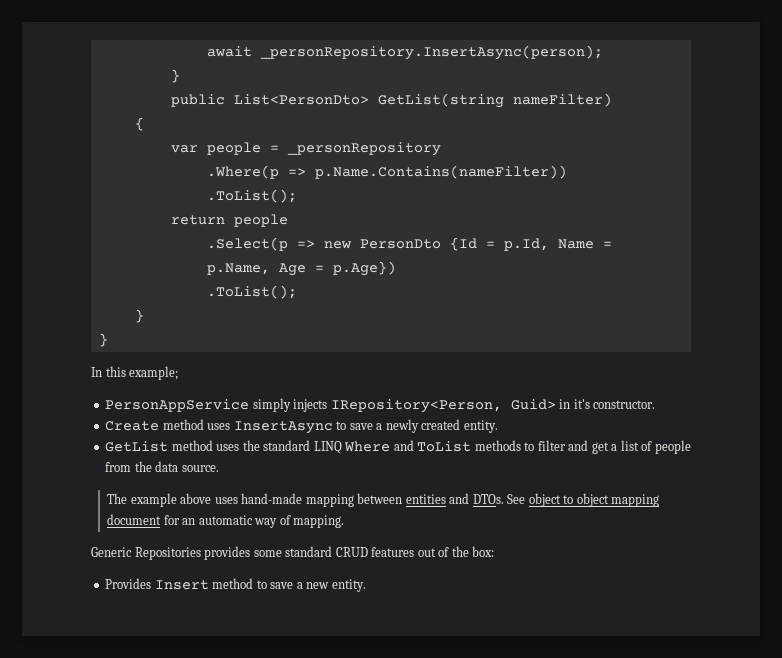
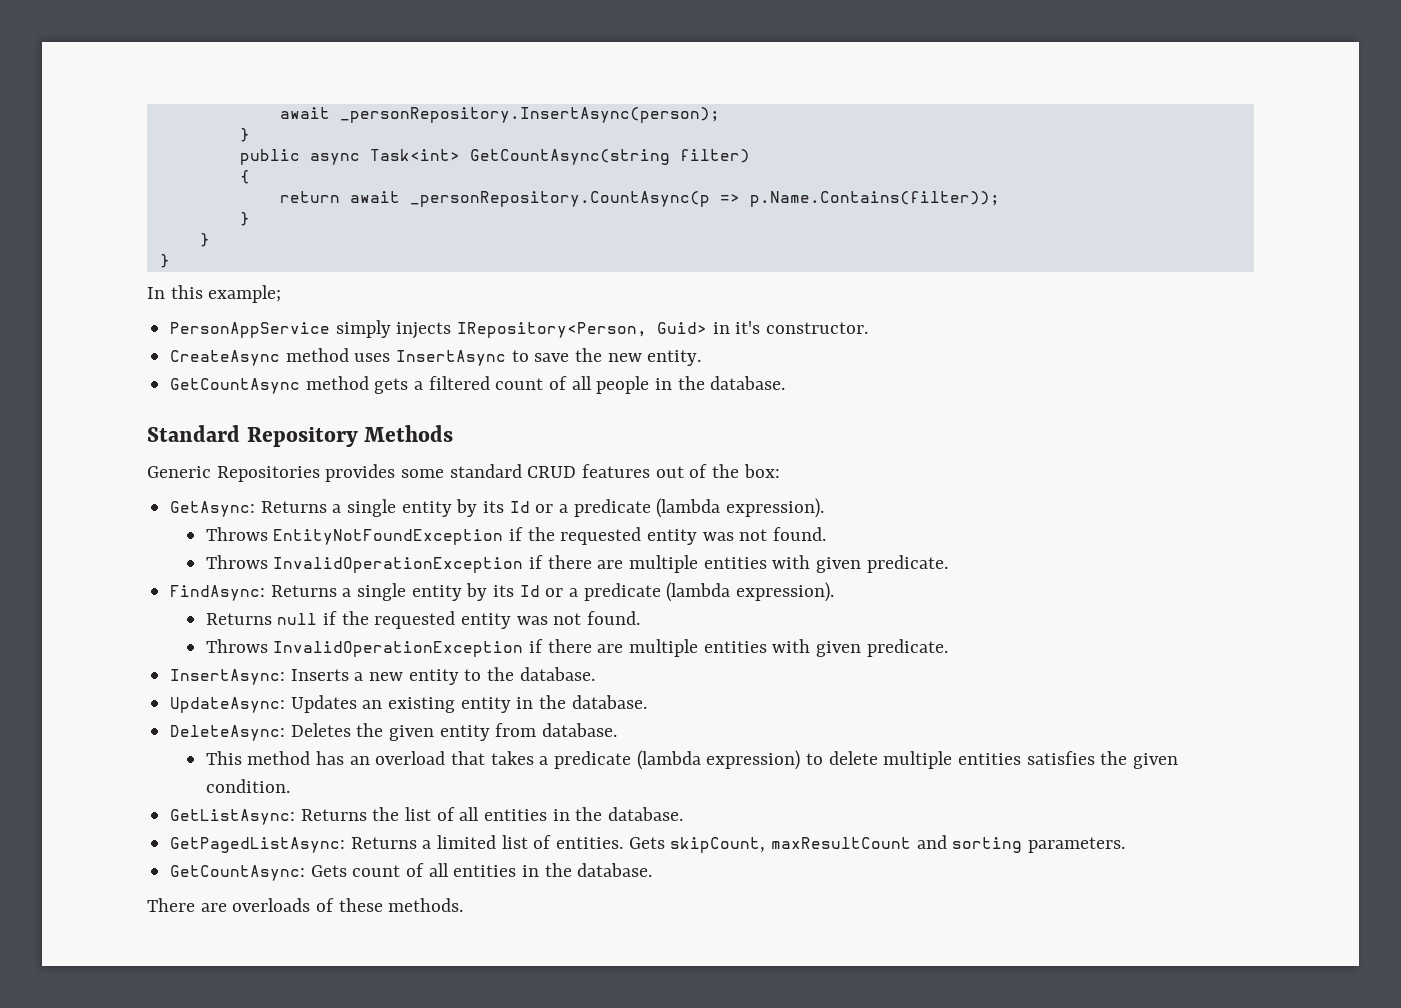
- public List<PersonDto> GetList(string nameFilter)
+ public async Task<int> GetCountAsync(string filter)
  {
- var people = _personRepository
- .Where(p => p.Name.Contains(nameFilter))
- .ToList();
- return people
- .Select(p => new PersonDto {Id = p.Id, Name = p.Name, Age = p.Age})
- .ToList();
+ return await _personRepository.CountAsync(p => p.Name.Contains(filter));
+ }
- Create method uses InsertAsync to save a newly created entity.
- GetList method uses the standard LINQ Where and ToList methods to filter and get a list of people from the data source.
- The example above uses hand-made mapping between entities and DTOs. See object to object mapping document for an automatic way of mapping.
+ CreateAsync method uses InsertAsync to save the new entity.
+ GetCountAsync method gets a filtered count of all people in the database.
+ Standard Repository Methods
- Provides Insert method to save a new entity.
+ GetAsync: Returns a single entity by its Id or a predicate (lambda expression).
+ Throws EntityNotFoundException if the requested entity was not found.
+ Throws InvalidOperationException if there are multiple entities with given predicate.
+ FindAsync: Returns a single entity by its Id or a predicate (lambda expression).
+ Returns null if the requested entity was not found.
+ Throws InvalidOperationException if there are multiple entities with given predicate.
+ InsertAsync: Inserts a new entity to the database.
+ UpdateAsync: Updates an existing entity in the database.
+ DeleteAsync: Deletes the given entity from database.
+ This method has an overload that takes a predicate (lambda expression) to delete multiple entities satisfies the given condition.
+ GetListAsync: Returns the list of all entities in the database.
+ GetPagedListAsync: Returns a limited list of entities. Gets skipCount, maxResultCount and sorting parameters.
+ GetCountAsync: Gets count of all entities in the database.
+ There are overloads of these methods.

